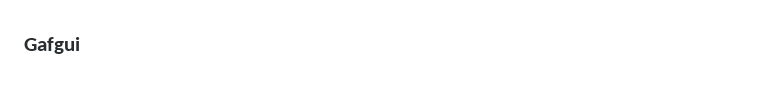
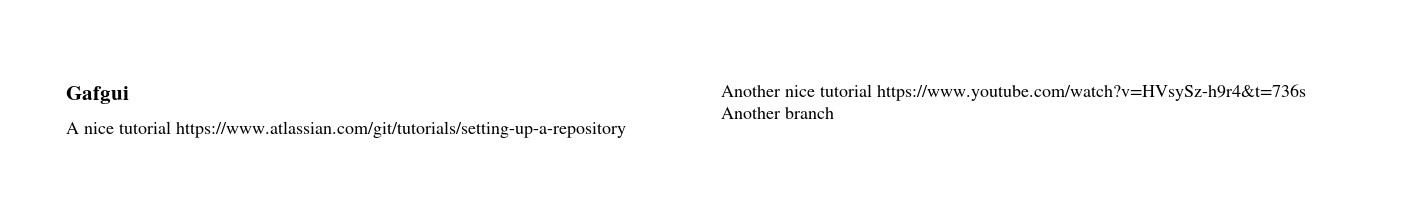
+ A nice tutorial https://www.atlassian.com/git/tutorials/setting-up-a-repository Another nice tutorial https://www.youtube.com/watch?v=HVsySz-h9r4&t=736s Another branch

